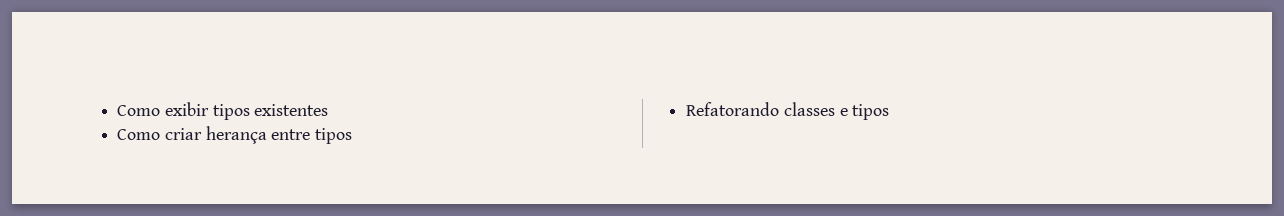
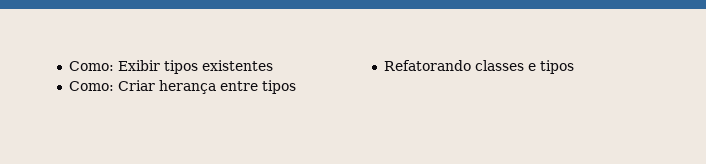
- Como exibir tipos existentes
+ Como: Exibir tipos existentes
- Como criar herança entre tipos
+ Como: Criar herança entre tipos

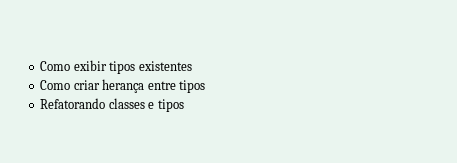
- Como: Exibir tipos existentes
+ Como exibir tipos existentes
- Como: Criar herança entre tipos
+ Como criar herança entre tipos

